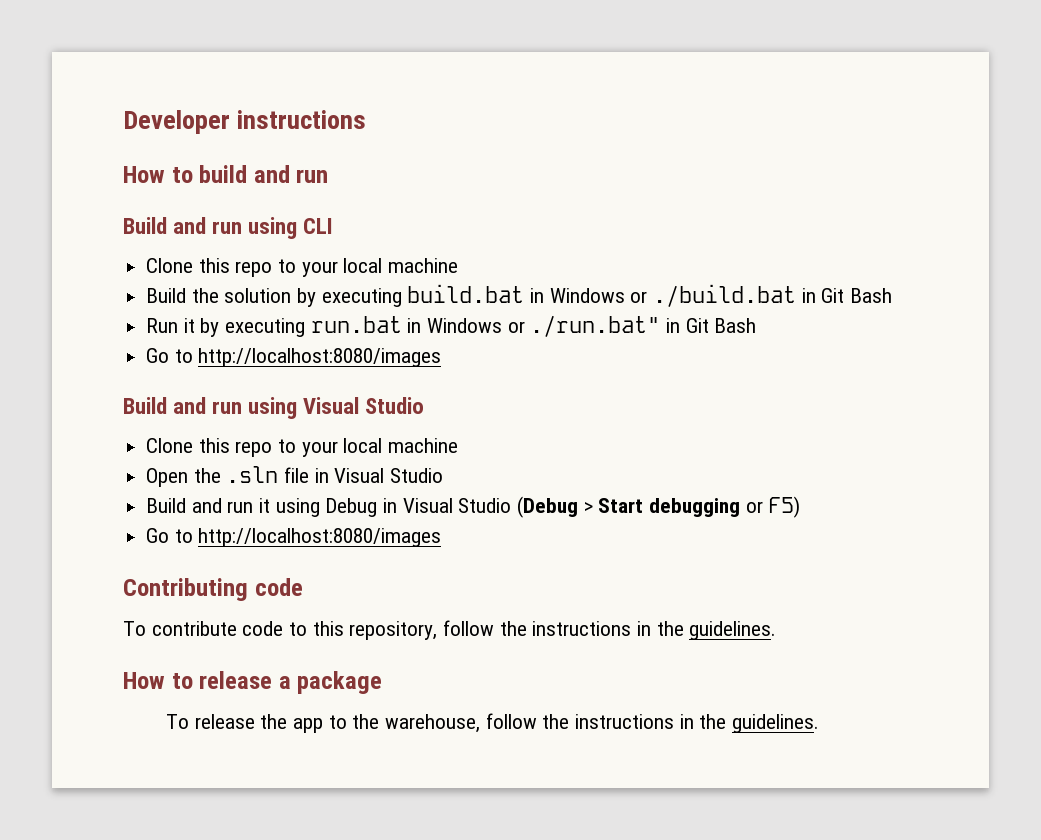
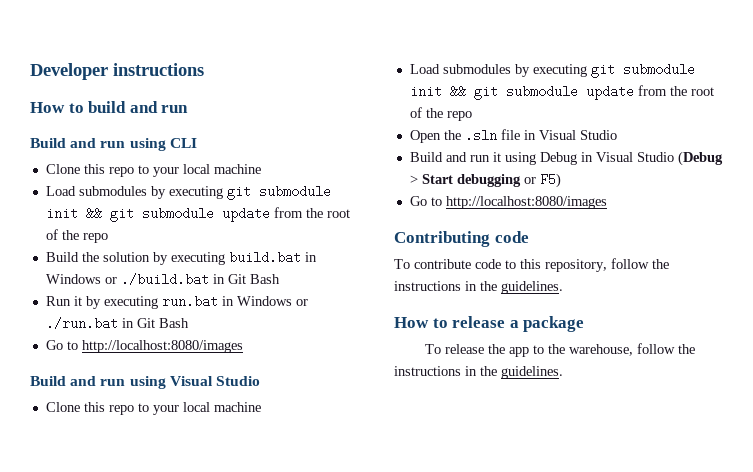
  Build and run using CLI
  Clone this repo to your local machine
+ Load submodules by executing git submodule init && git submodule update from the root of the repo
- Run it by executing run.bat in Windows or ./run.bat" in Git Bash
+ Run it by executing run.bat in Windows or ./run.bat in Git Bash
  Build and run using Visual Studio
  Clone this repo to your local machine
+ Load submodules by executing git submodule init && git submodule update from the root of the repo

